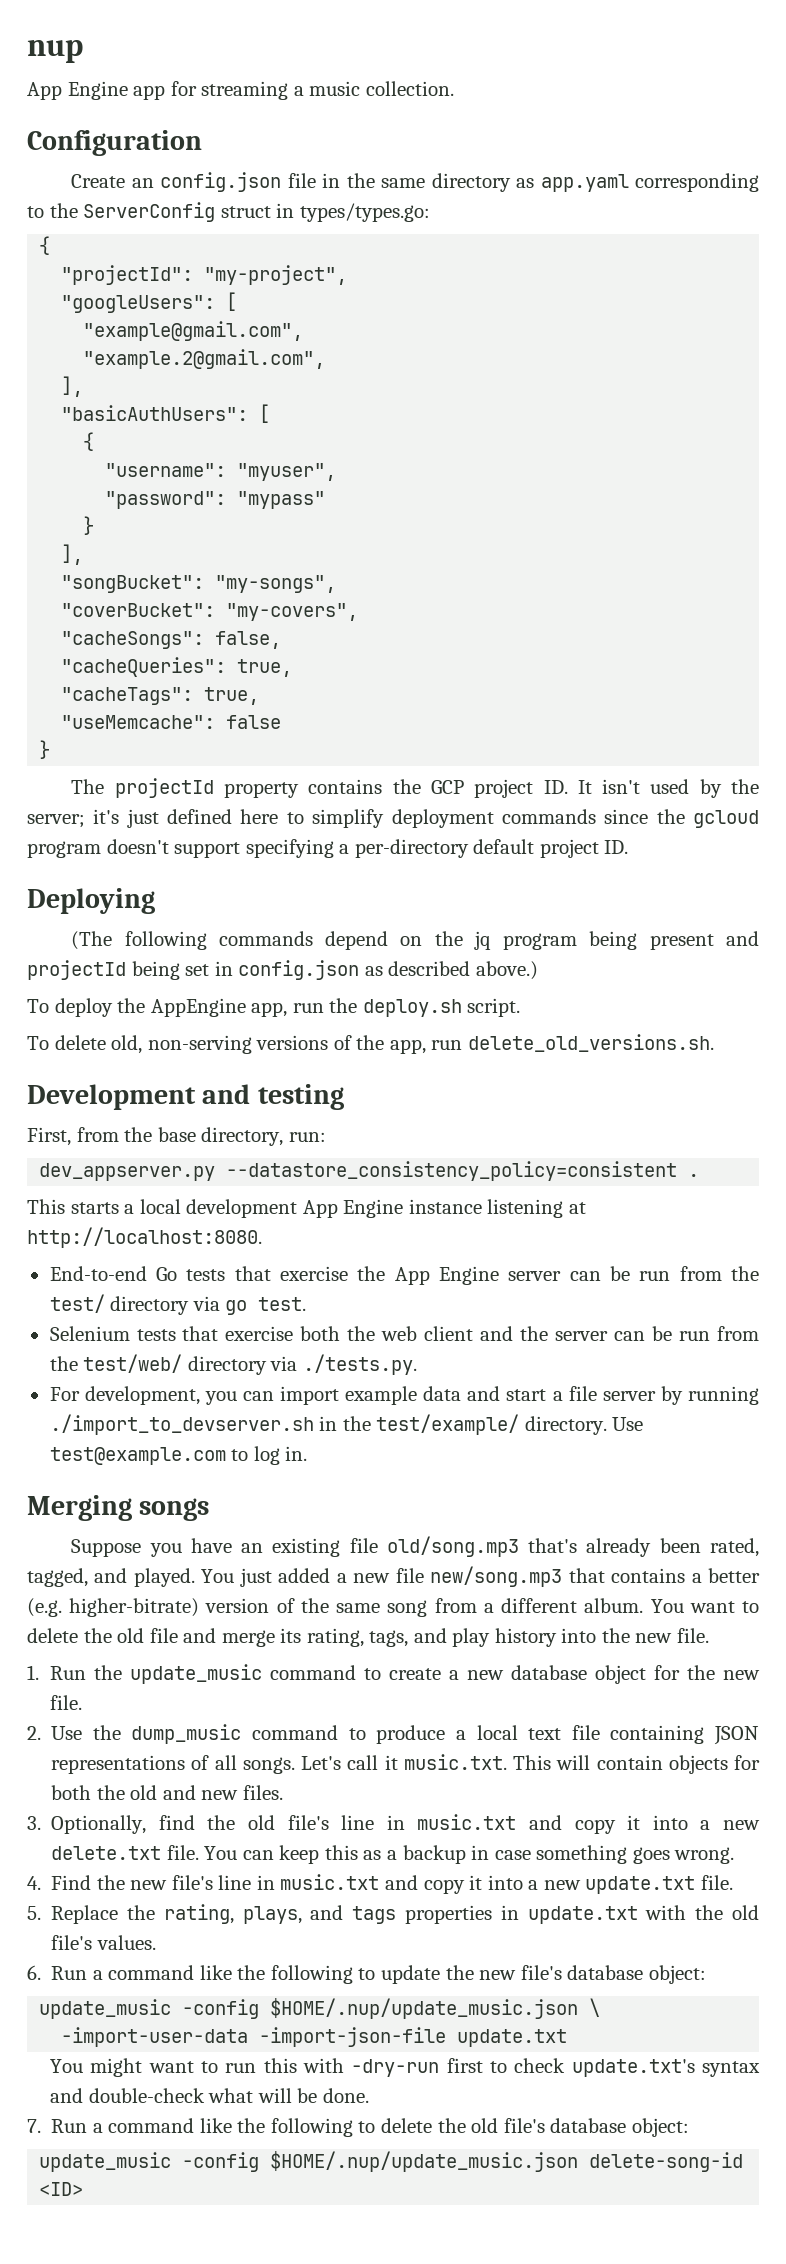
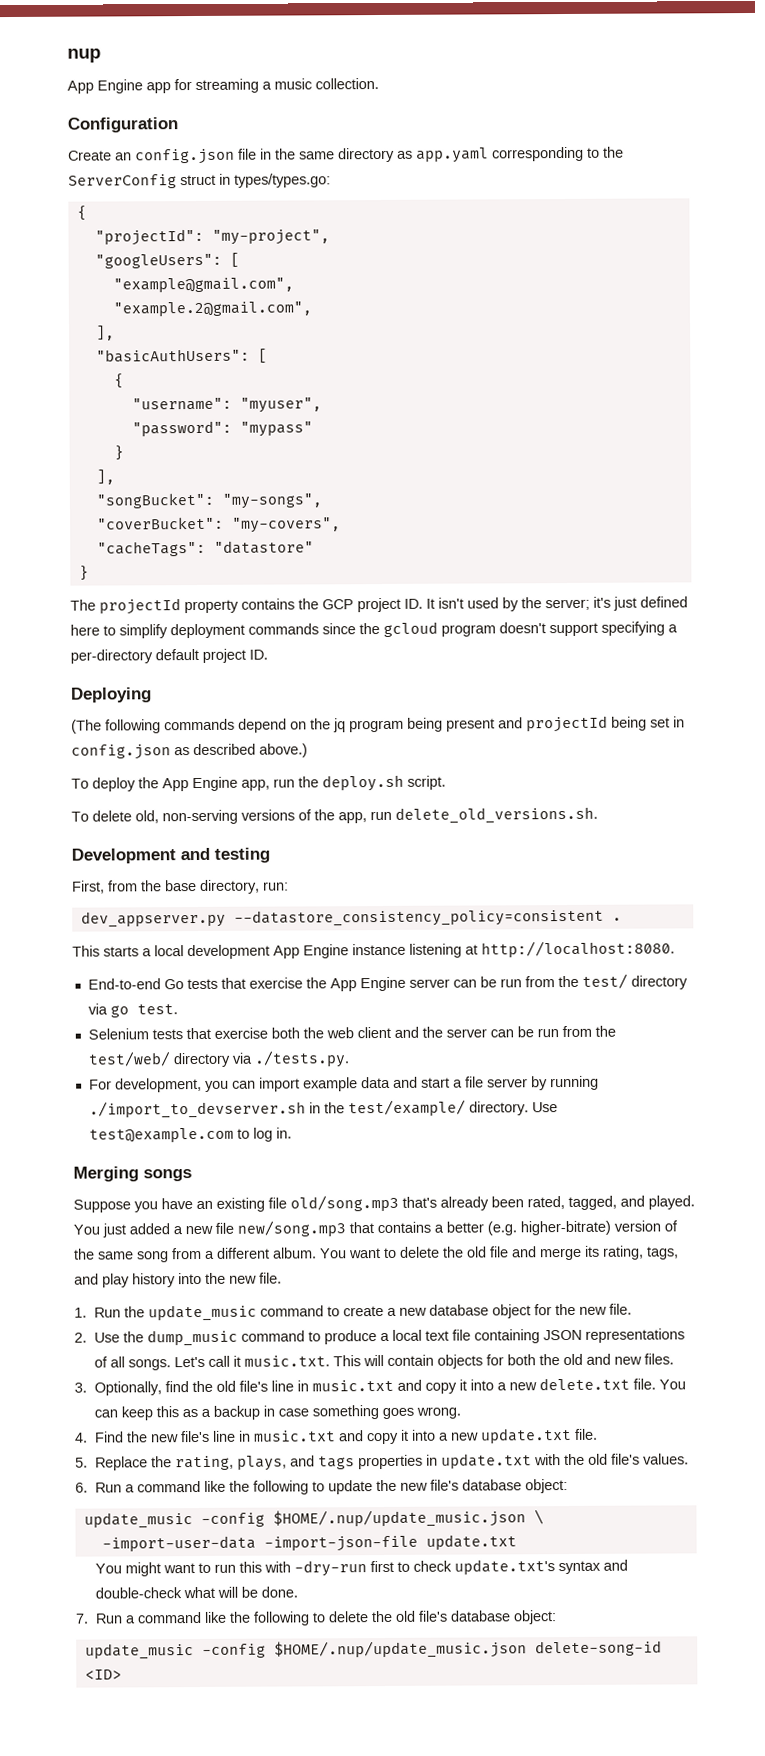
- "cacheSongs": false,
- "cacheQueries": true,
- "cacheTags": true,
- "useMemcache": false
+ "cacheTags": "datastore"
- To deploy the AppEngine app, run the deploy.sh script.
+ To deploy the App Engine app, run the deploy.sh script.

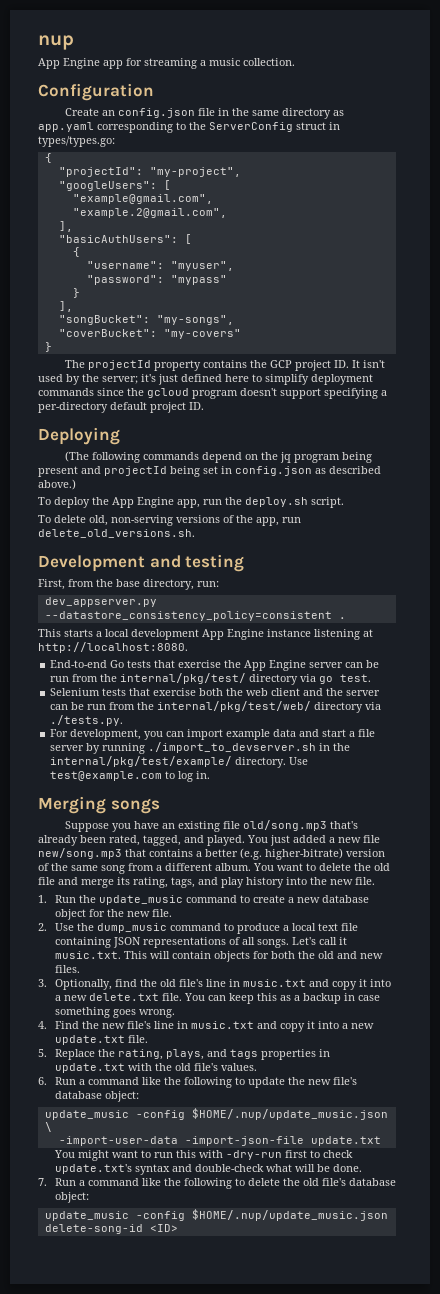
- "coverBucket": "my-covers",
- "cacheTags": "datastore"
+ "coverBucket": "my-covers"
- End-to-end Go tests that exercise the App Engine server can be run from the test/ directory via go test.
+ End-to-end Go tests that exercise the App Engine server can be run from the internal/pkg/test/ directory via go test.
- Selenium tests that exercise both the web client and the server can be run from the test/web/ directory via ./tests.py.
+ Selenium tests that exercise both the web client and the server can be run from the internal/pkg/test/web/ directory via ./tests.py.
- For development, you can import example data and start a file server by running ./import_to_devserver.sh in the test/example/ directory.
+ For development, you can import example data and start a file server by running ./import_to_devserver.sh in the internal/pkg/test/example/ directory.

